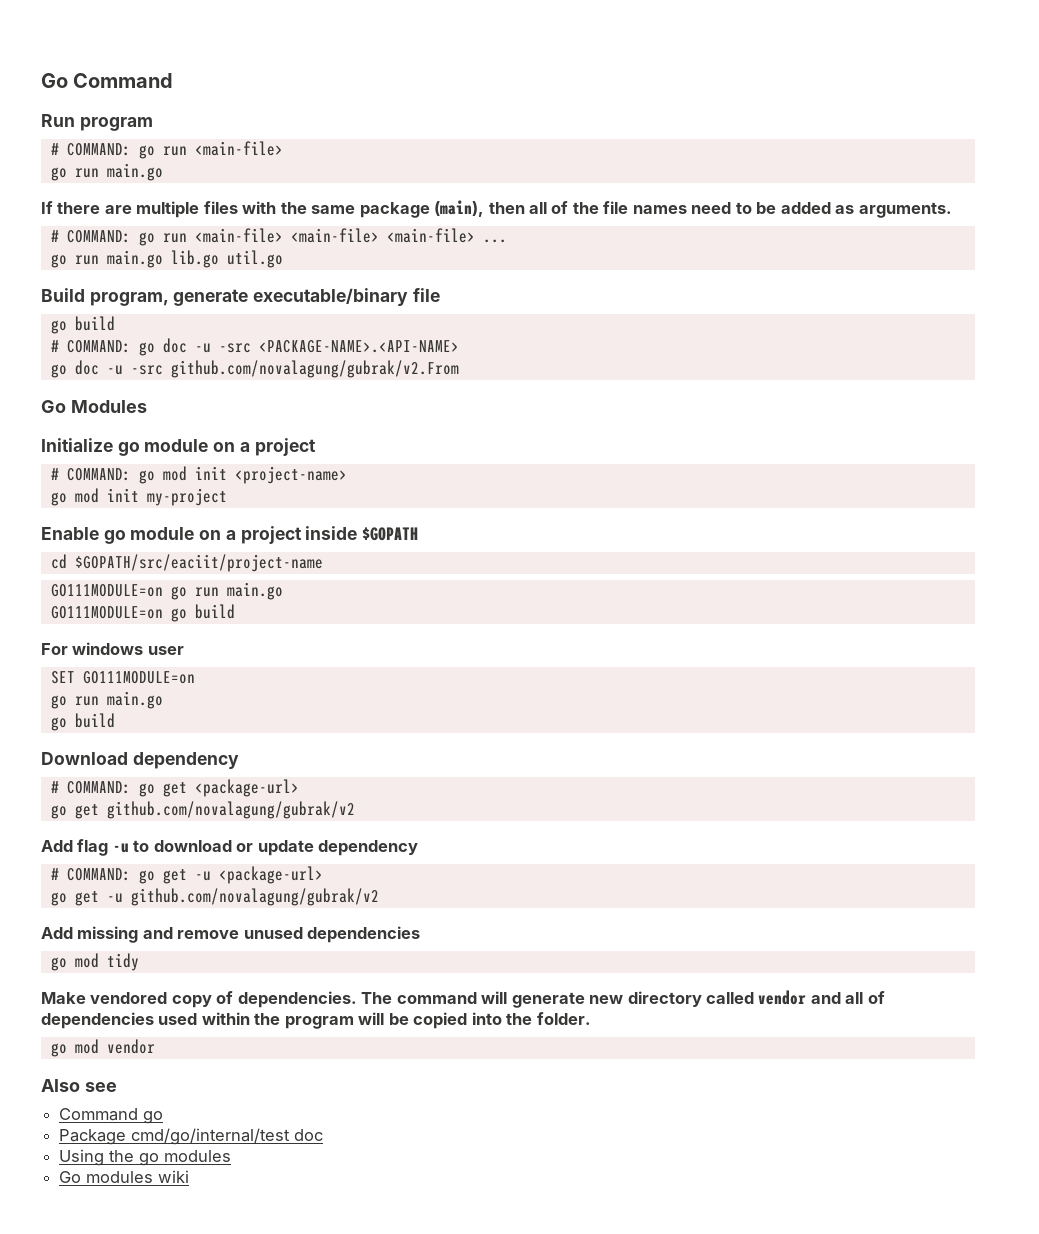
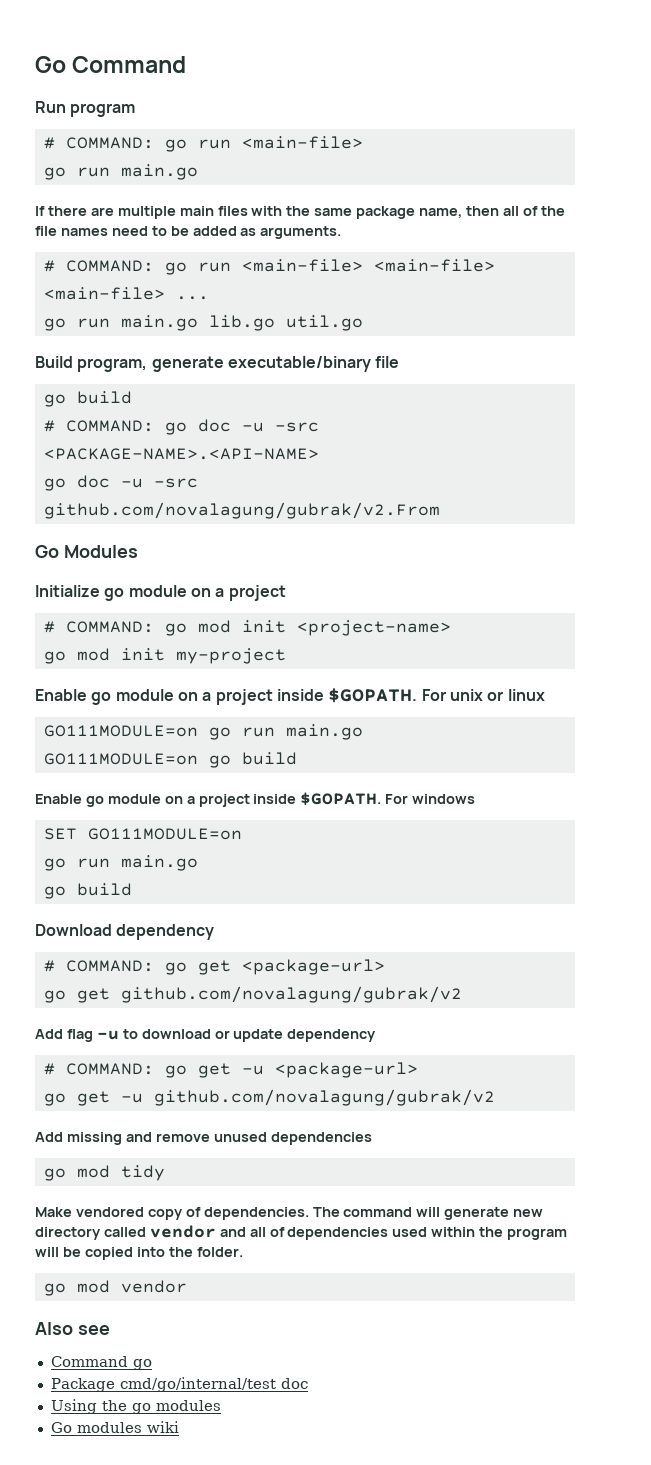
- If there are multiple files with the same package (main), then all of the file names need to be added as arguments.
+ If there are multiple main files with the same package name, then all of the file names need to be added as arguments.
- Enable go module on a project inside $GOPATH
- cd $GOPATH/src/eaciit/project-name
+ Enable go module on a project inside $GOPATH. For unix or linux
  GO111MODULE=on go build
- For windows user
+ Enable go module on a project inside $GOPATH. For windows

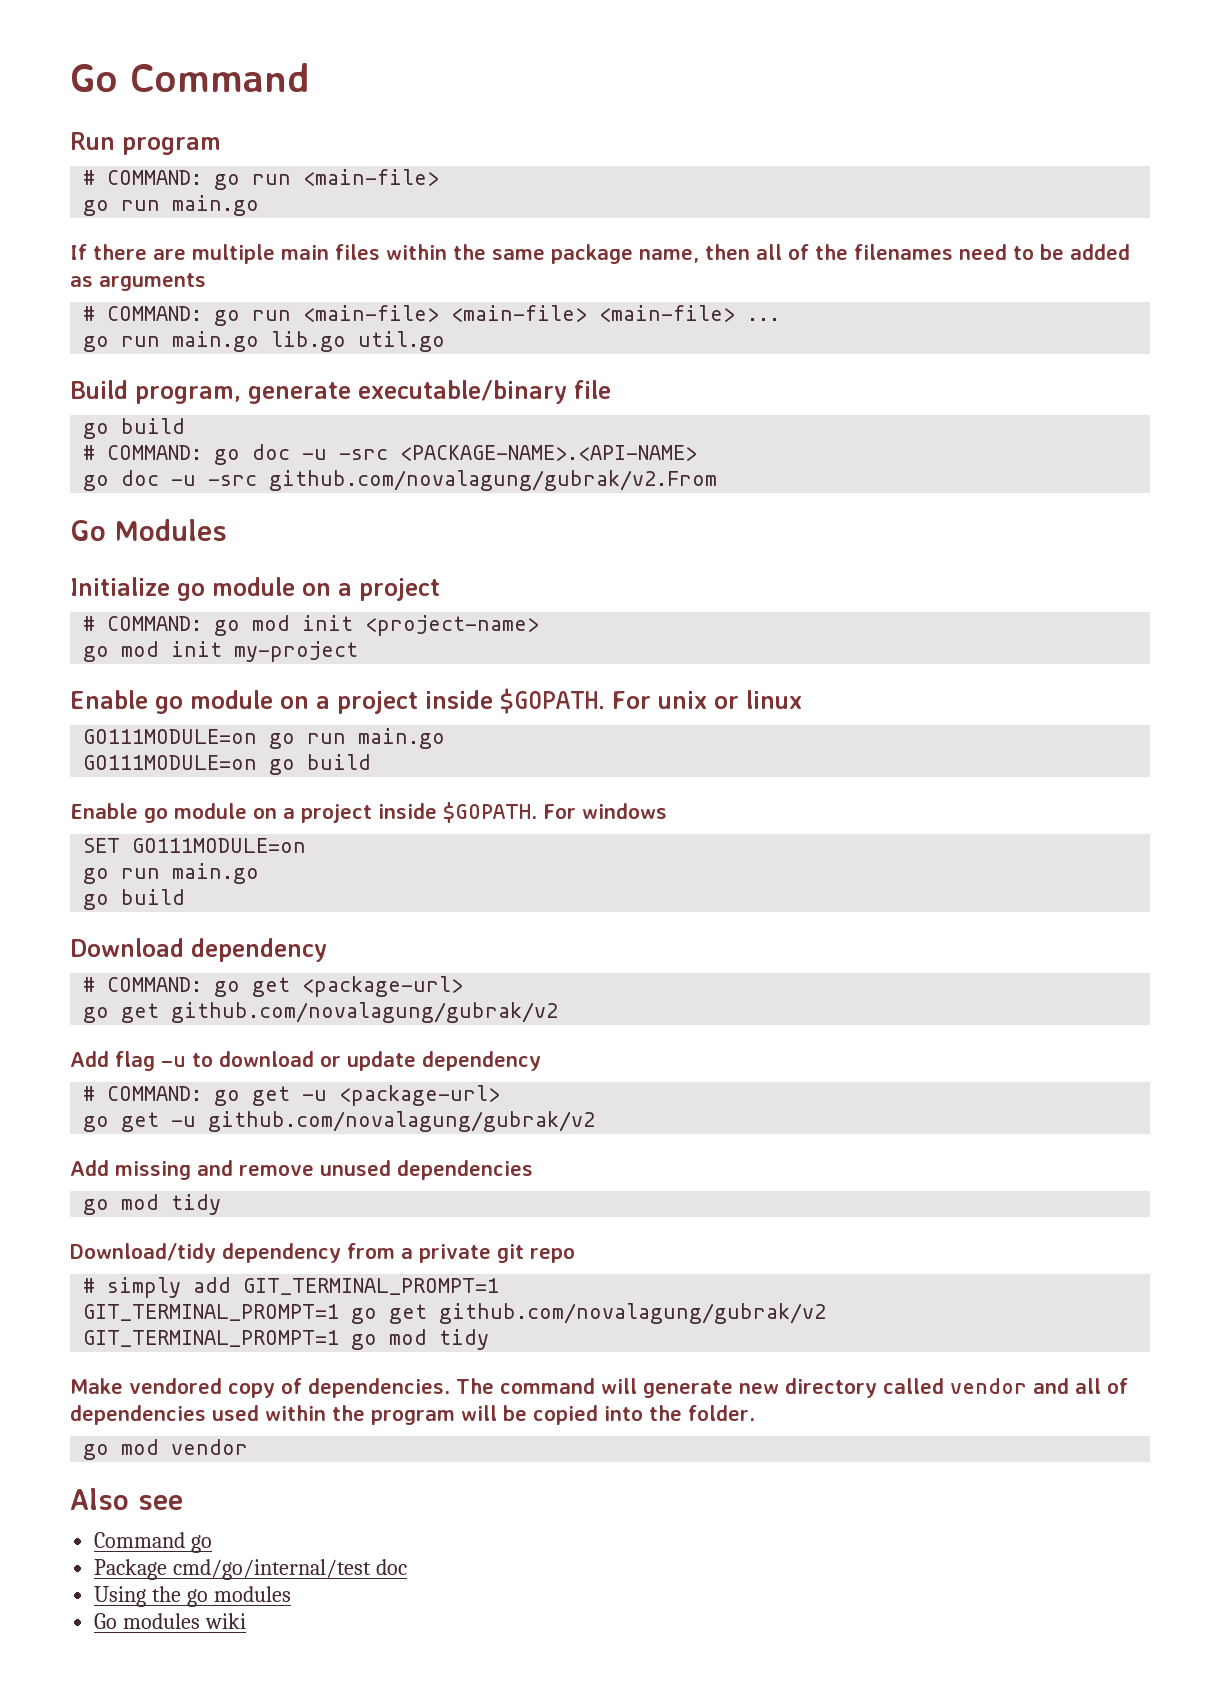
- If there are multiple main files with the same package name, then all of the file names need to be added as arguments.
+ If there are multiple main files within the same package name, then all of the filenames need to be added as arguments
+ Download/tidy dependency from a private git repo
+ # simply add GIT_TERMINAL_PROMPT=1
+ GIT_TERMINAL_PROMPT=1 go get github.com/novalagung/gubrak/v2
+ GIT_TERMINAL_PROMPT=1 go mod tidy

